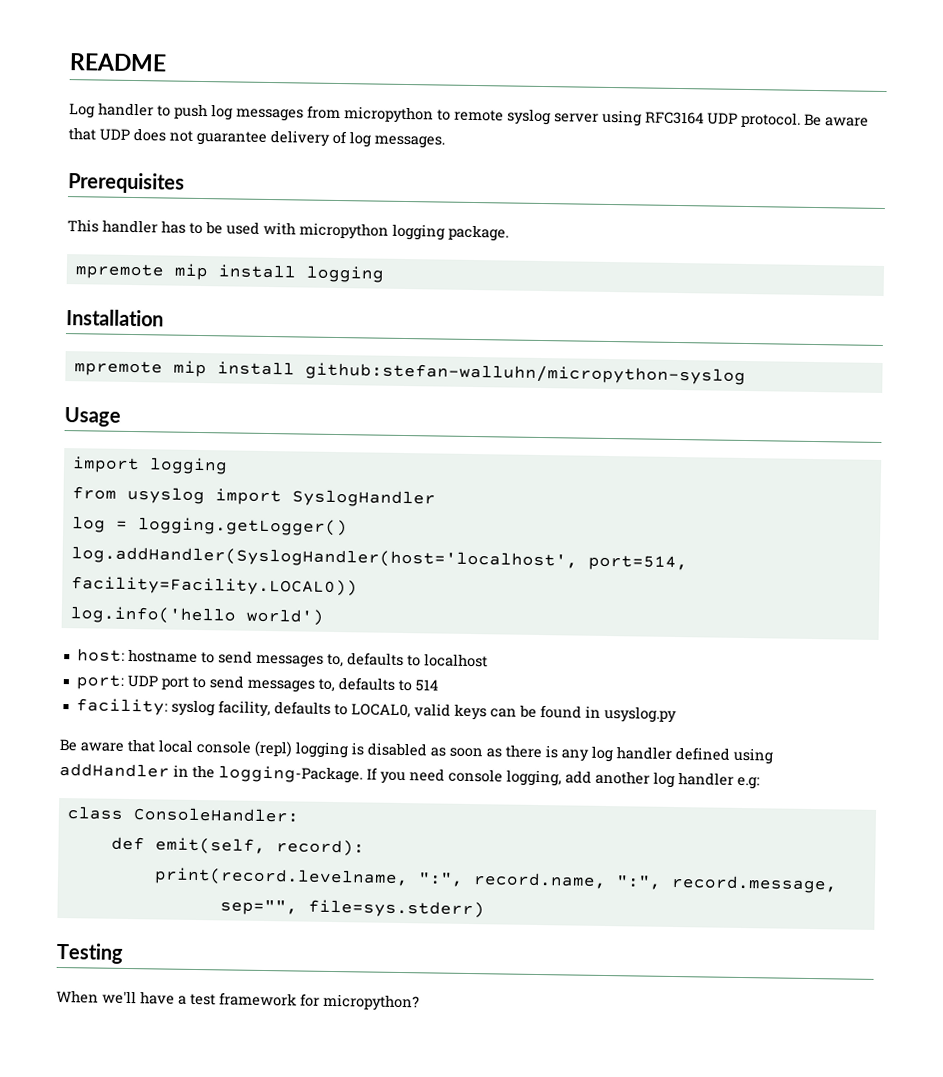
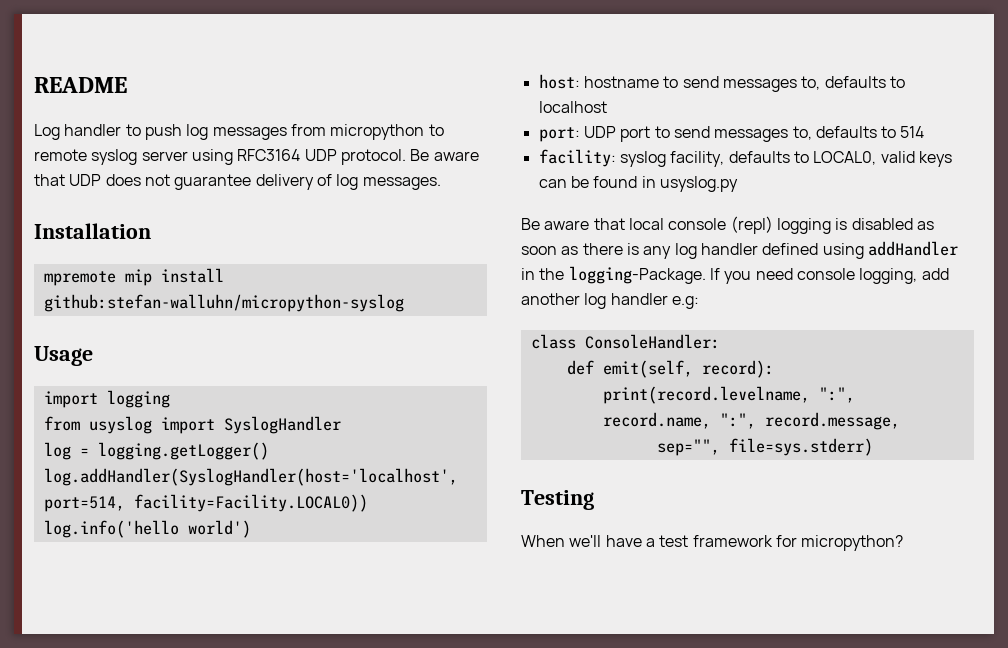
- Prerequisites
- This handler has to be used with micropython logging package.
- mpremote mip install logging

